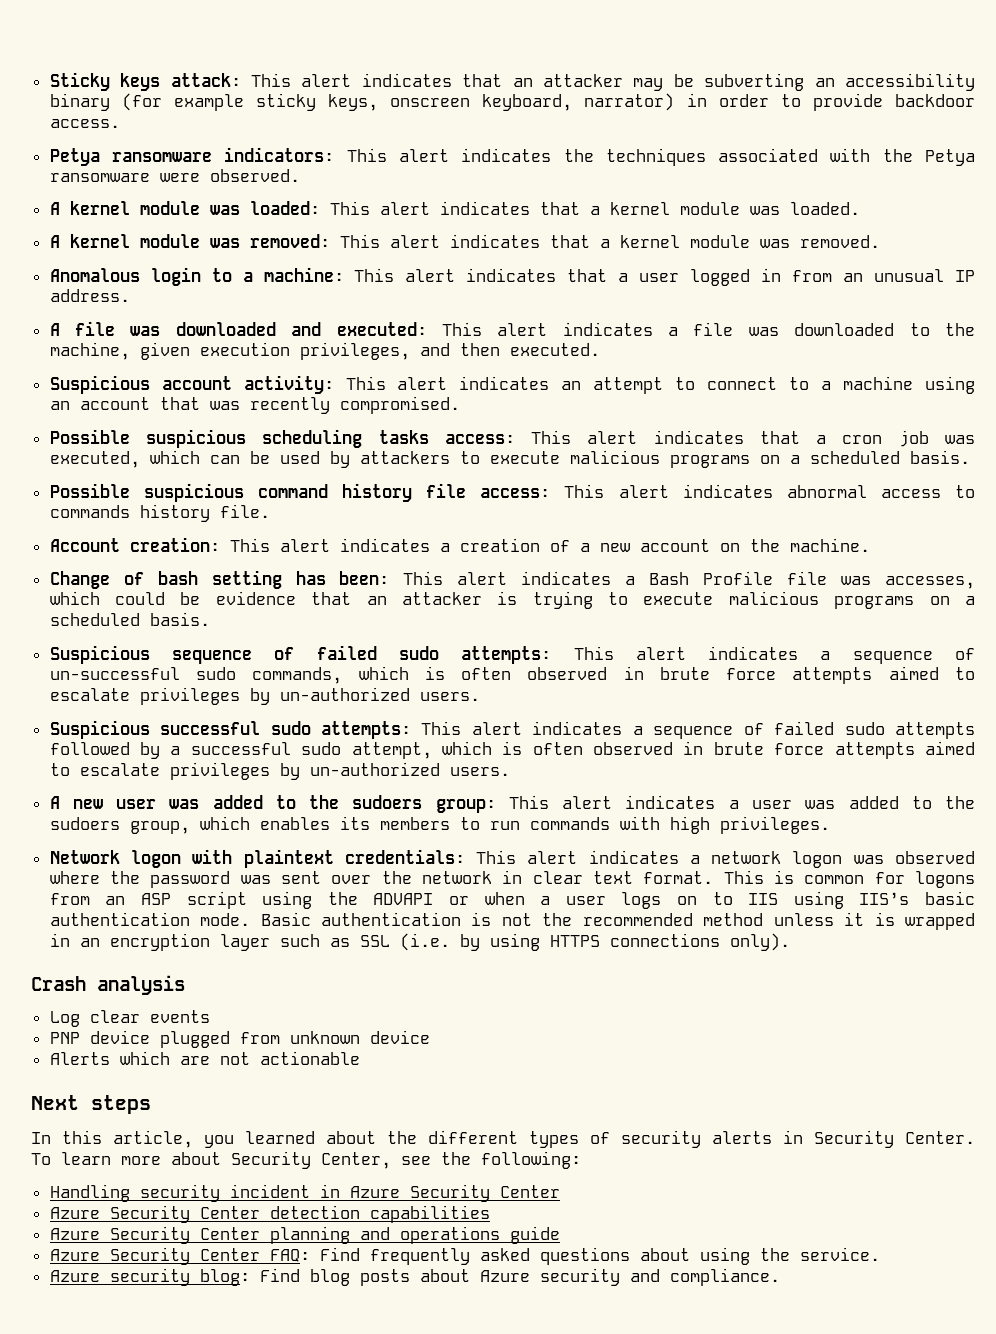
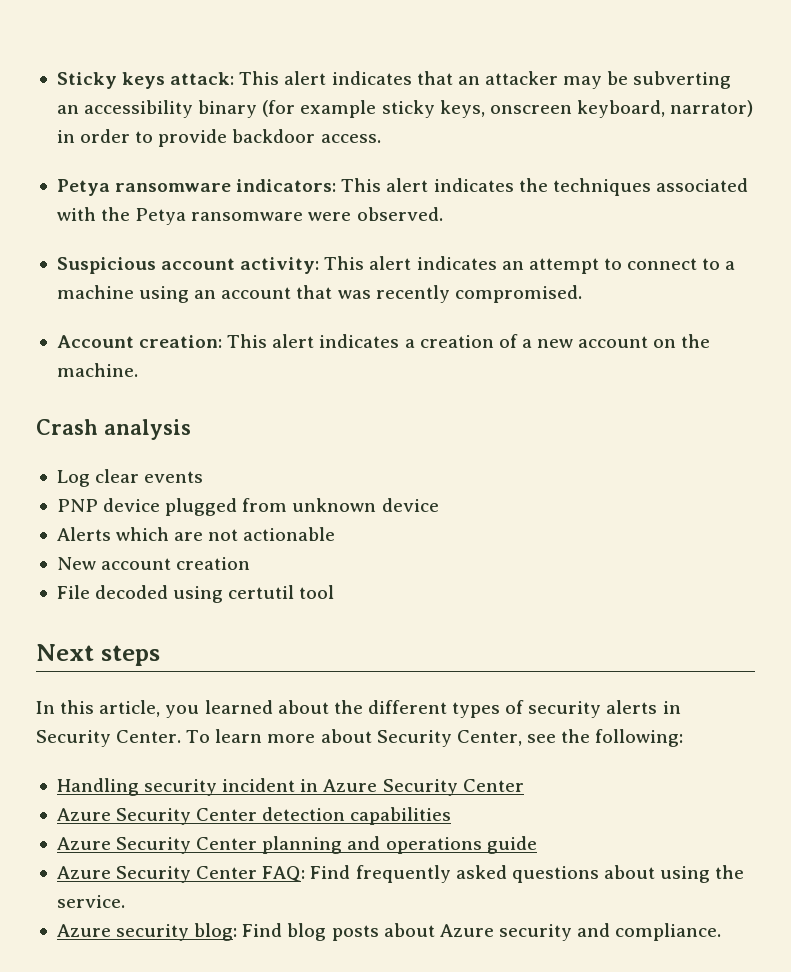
- A kernel module was loaded: This alert indicates that a kernel module was loaded.
- A kernel module was removed: This alert indicates that a kernel module was removed.
- Anomalous login to a machine: This alert indicates that a user logged in from an unusual IP address.
- A file was downloaded and executed: This alert indicates a file was downloaded to the machine, given execution privileges, and then executed.
- Possible suspicious scheduling tasks access: This alert indicates that a cron job was executed, which can be used by attackers to execute malicious programs on a scheduled basis.
- Possible suspicious command history file access: This alert indicates abnormal access to commands history file.
- Change of bash setting has been: This alert indicates a Bash Profile file was accesses, which could be evidence that an attacker is trying to execute malicious programs on a scheduled basis.
- Suspicious sequence of failed sudo attempts: This alert indicates a sequence of un-successful sudo commands, which is often observed in brute force attempts aimed to escalate privileges by un-authorized users.
- Suspicious successful sudo attempts: This alert indicates a sequence of failed sudo attempts followed by a successful sudo attempt, which is often observed in brute force attempts aimed to escalate privileges by un-authorized users.
- A new user was added to the sudoers group: This alert indicates a user was added to the sudoers group, which enables its members to run commands with high privileges.
- Network logon with plaintext credentials: This alert indicates a network logon was observed where the password was sent over the network in clear text format. This is common for logons from an ASP script using the ADVAPI or when a user logs on to IIS using IIS’s basic authentication mode. Basic authentication is not the recommended method unless it is wrapped in an encryption layer such as SSL (i.e. by using HTTPS connections only).
+ New account creation
+ File decoded using certutil tool

